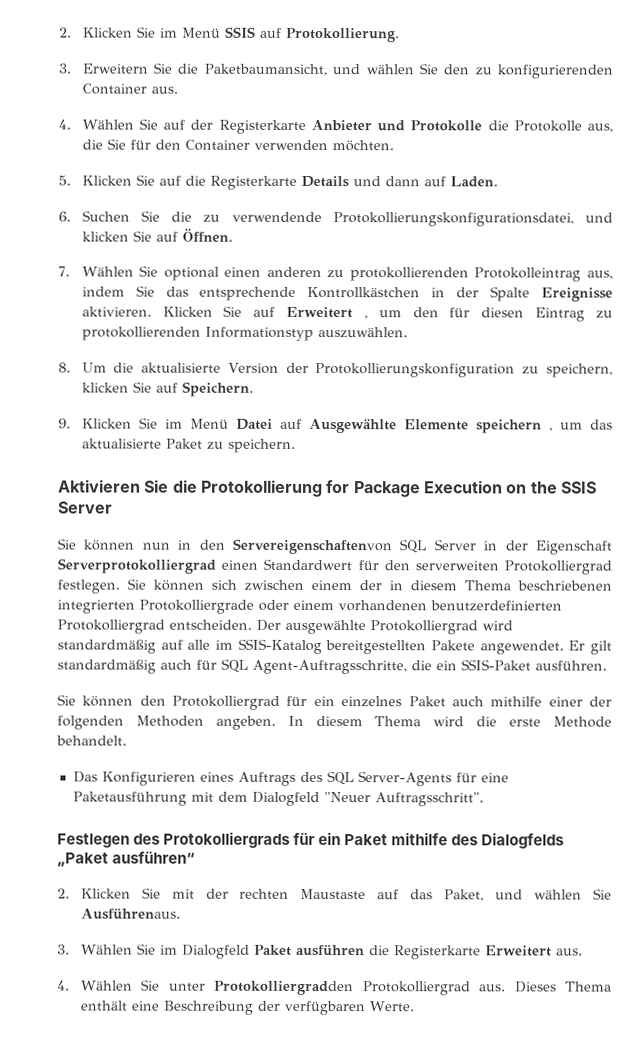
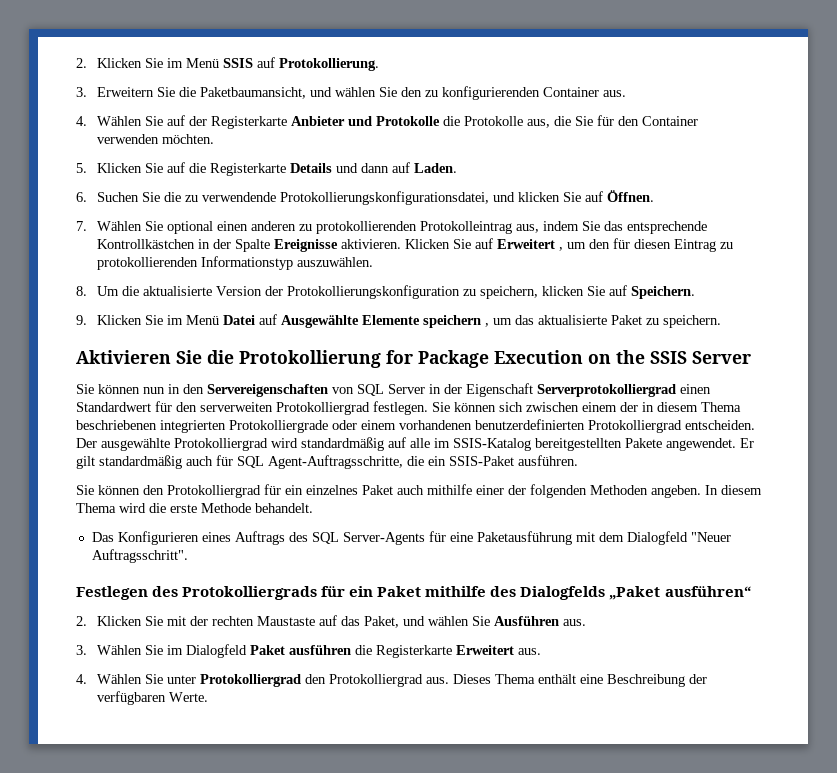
- Sie können nun in den Servereigenschaftenvon SQL Server in der Eigenschaft Serverprotokolliergrad einen Standardwert für den serverweiten Protokolliergrad festlegen.
+ Sie können nun in den Servereigenschaften von SQL Server in der Eigenschaft Serverprotokolliergrad einen Standardwert für den serverweiten Protokolliergrad festlegen.
- 2. Klicken Sie mit der rechten Maustaste auf das Paket, und wählen Sie Ausführenaus.
+ 2. Klicken Sie mit der rechten Maustaste auf das Paket, und wählen Sie Ausführen aus.
- 4. Wählen Sie unter Protokolliergradden Protokolliergrad aus.
+ 4. Wählen Sie unter Protokolliergrad den Protokolliergrad aus.

